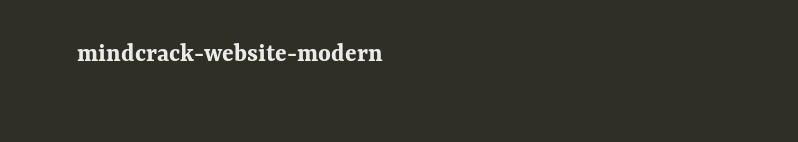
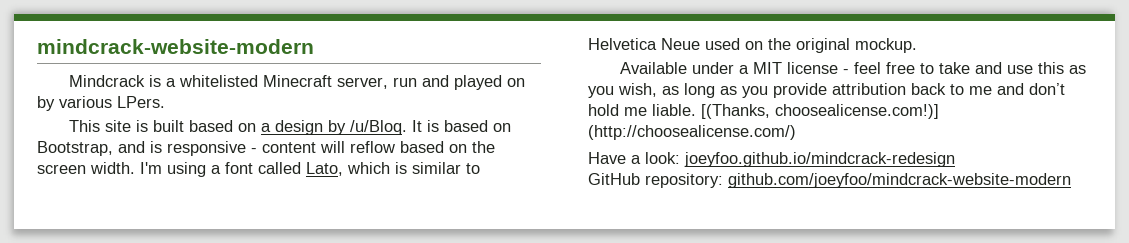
+ Mindcrack is a whitelisted Minecraft server, run and played on by various LPers.
+ This site is built based on a design by /u/Bloq. It is based on Bootstrap, and is responsive - content will reflow based on the screen width. I'm using a font called Lato, which is similar to Helvetica Neue used on the original mockup.
+ Available under a MIT license - feel free to take and use this as you wish, as long as you provide attribution back to me and don’t hold me liable. [(Thanks, choosealicense.com!)] (http://choosealicense.com/)
+ Have a look: joeyfoo.github.io/mindcrack-redesign
+ GitHub repository: github.com/joeyfoo/mindcrack-website-modern

